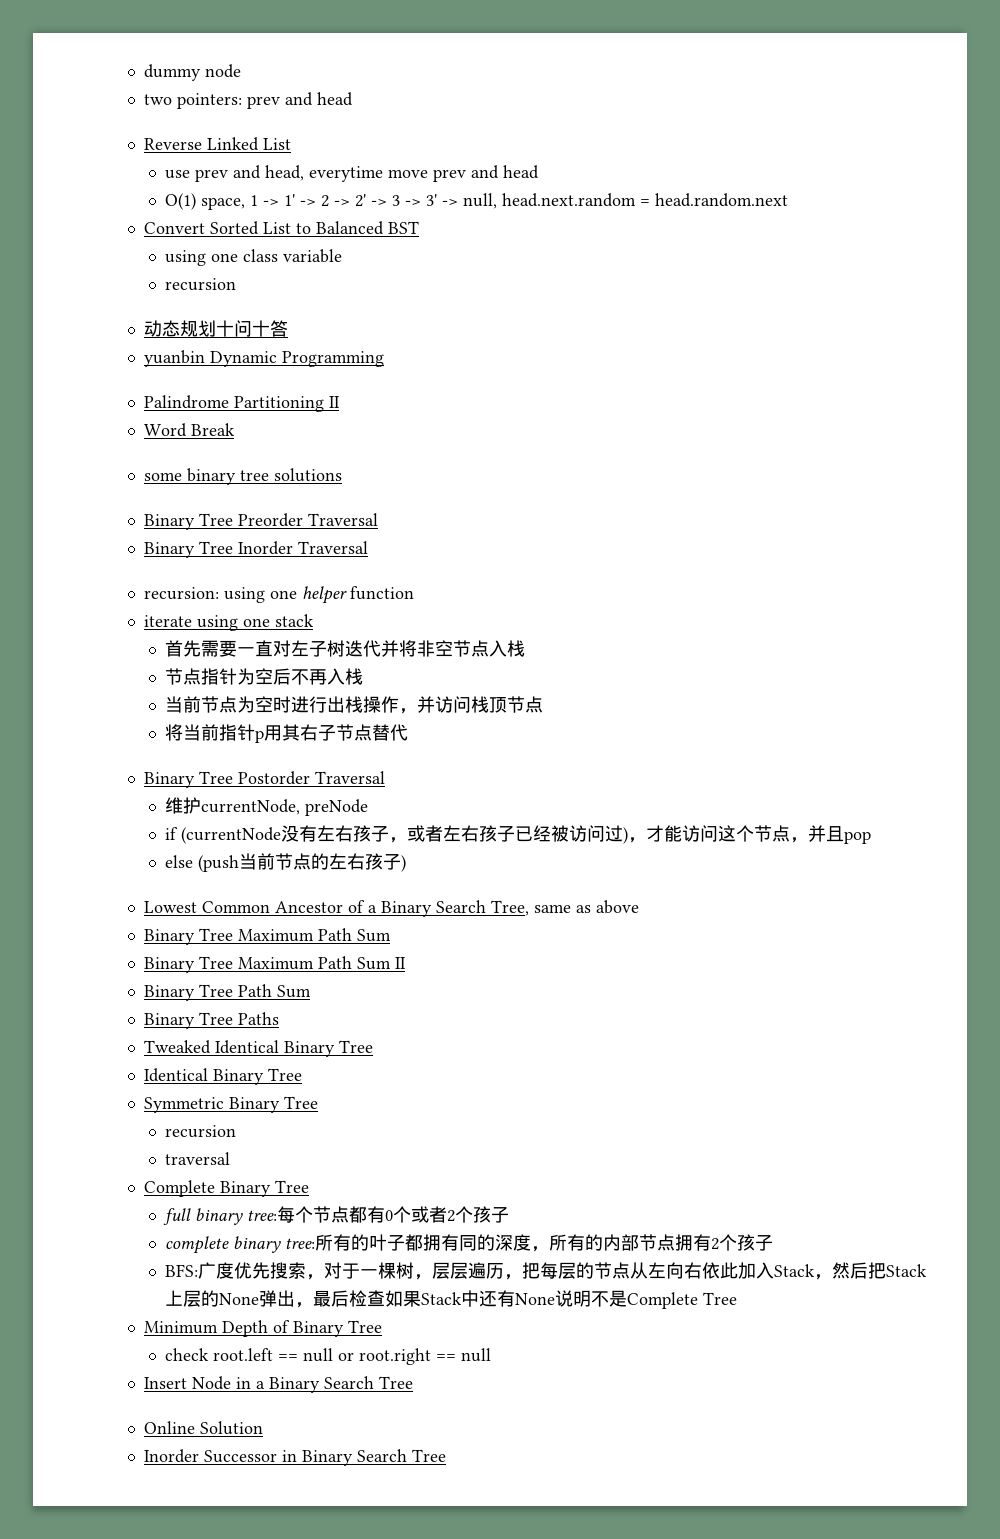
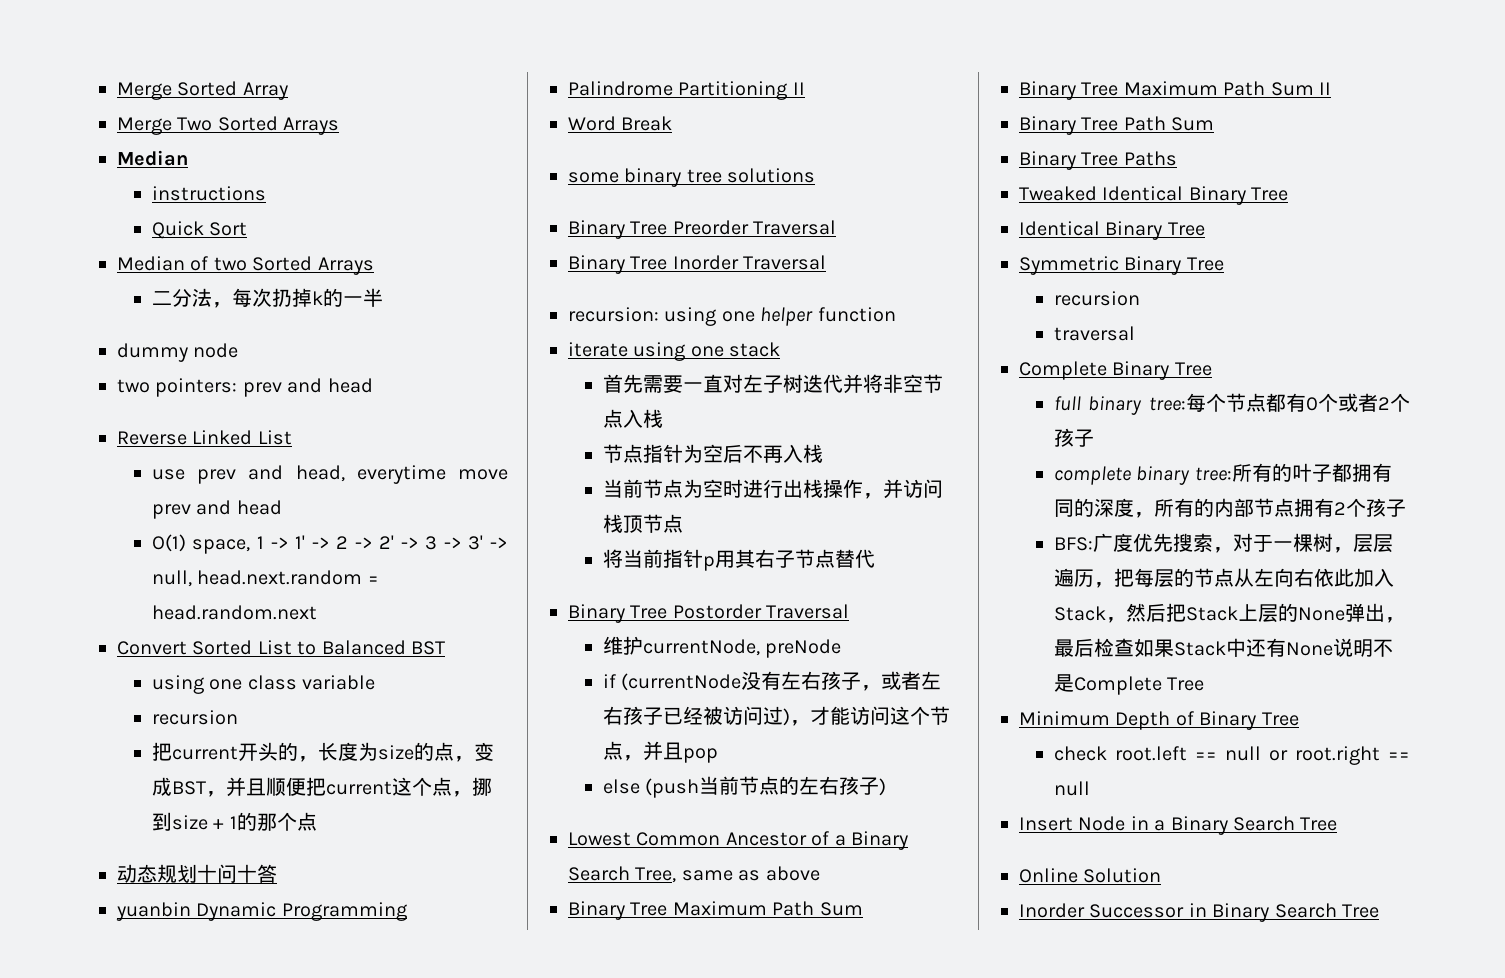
+ Merge Sorted Array
+ Merge Two Sorted Arrays
+ Median
+ instructions
+ Quick Sort
+ Median of two Sorted Arrays
+ 二分法，每次扔掉k的一半
+ 把current开头的，长度为size的点，变成BST，并且顺便把current这个点，挪到size + 1的那个点

